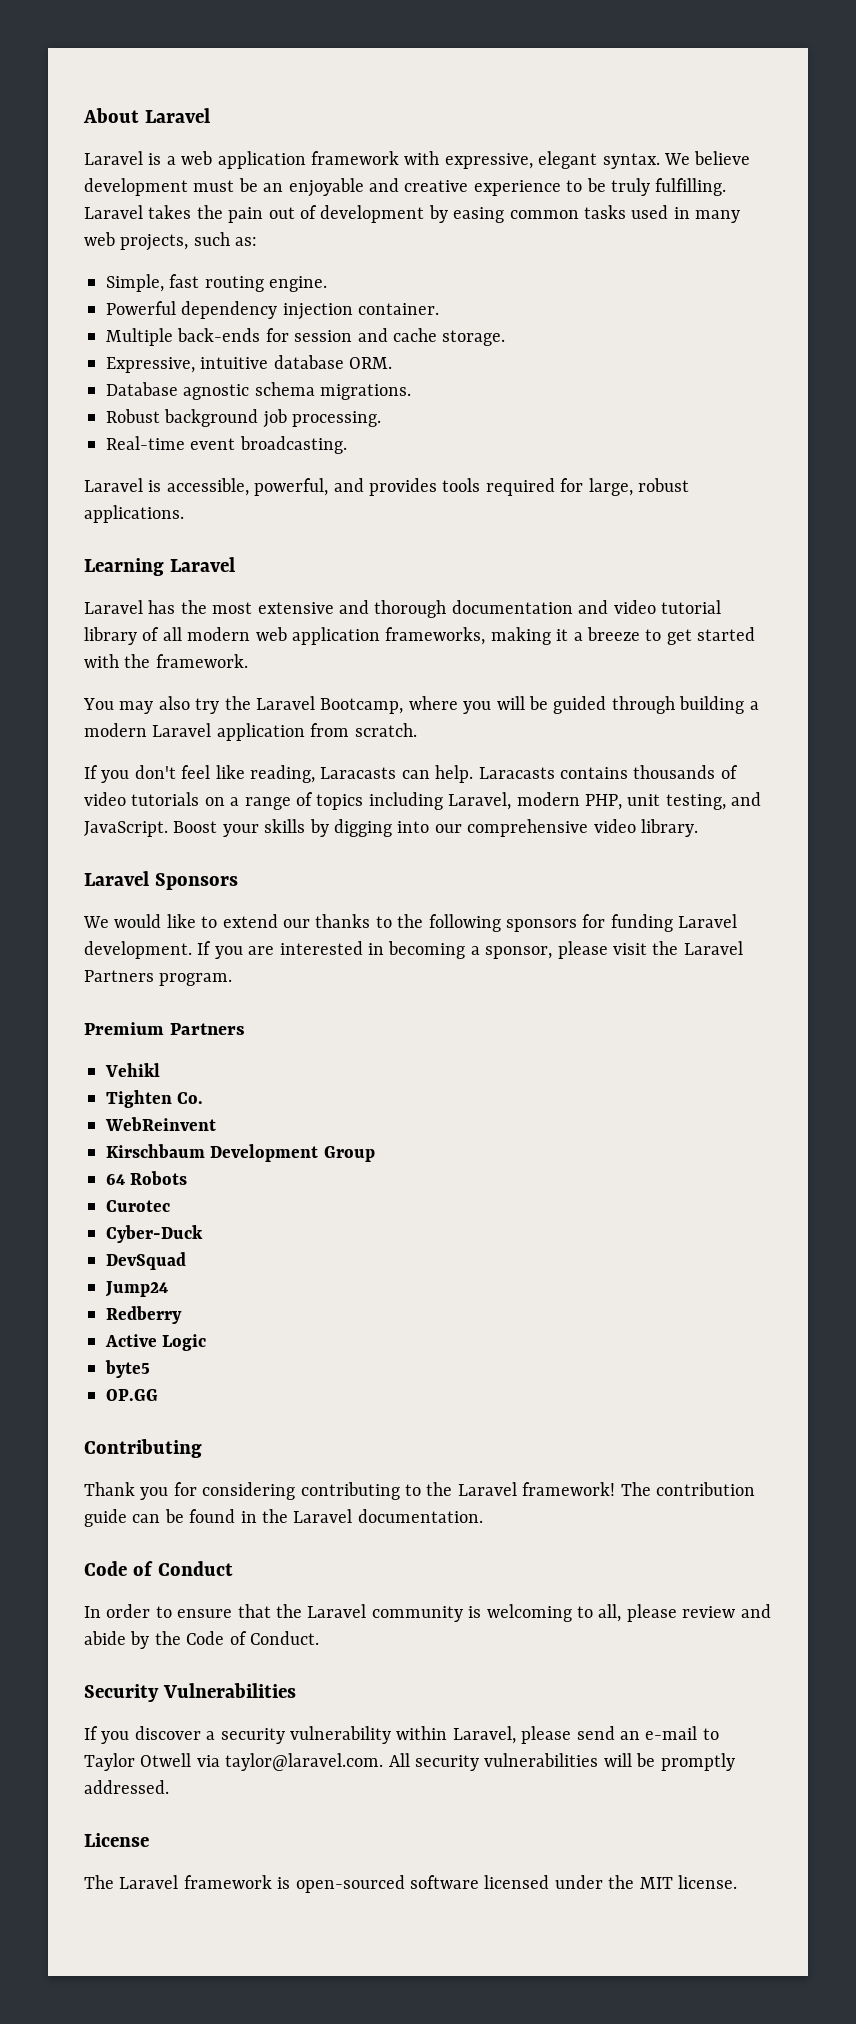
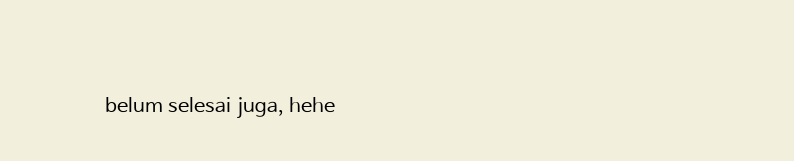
- About Laravel
- Laravel is a web application framework with expressive, elegant syntax. We believe development must be an enjoyable and creative experience to be truly fulfilling. Laravel takes the pain out of development by easing common tasks used in many web projects, such as:
- Simple, fast routing engine.
- Powerful dependency injection container.
- Multiple back-ends for session and cache storage.
- Expressive, intuitive database ORM.
- Database agnostic schema migrations.
- Robust background job processing.
- Real-time event broadcasting.
- Laravel is accessible, powerful, and provides tools required for large, robust applications.
- Learning Laravel
- Laravel has the most extensive and thorough documentation and video tutorial library of all modern web application frameworks, making it a breeze to get started with the framework.
- You may also try the Laravel Bootcamp, where you will be guided through building a modern Laravel application from scratch.
- If you don't feel like reading, Laracasts can help. Laracasts contains thousands of video tutorials on a range of topics including Laravel, modern PHP, unit testing, and JavaScript. Boost your skills by digging into our comprehensive video library.
- Laravel Sponsors
- We would like to extend our thanks to the following sponsors for funding Laravel development. If you are interested in becoming a sponsor, please visit the Laravel Partners program.
- Premium Partners
- Vehikl
- Tighten Co.
- WebReinvent
- Kirschbaum Development Group
- 64 Robots
- Curotec
- Cyber-Duck
- DevSquad
- Jump24
- Redberry
- Active Logic
- byte5
- OP.GG
- Contributing
- Thank you for considering contributing to the Laravel framework! The contribution guide can be found in the Laravel documentation.
- Code of Conduct
- In order to ensure that the Laravel community is welcoming to all, please review and abide by the Code of Conduct.
- Security Vulnerabilities
- If you discover a security vulnerability within Laravel, please send an e-mail to Taylor Otwell via taylor@laravel.com. All security vulnerabilities will be promptly addressed.
- License
- The Laravel framework is open-sourced software licensed under the MIT license.
+ belum selesai juga, hehe

